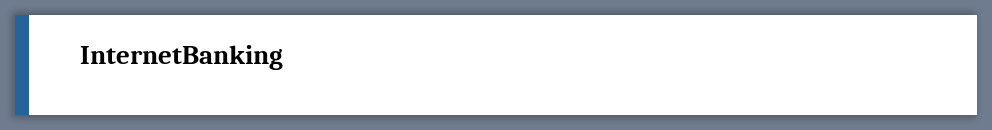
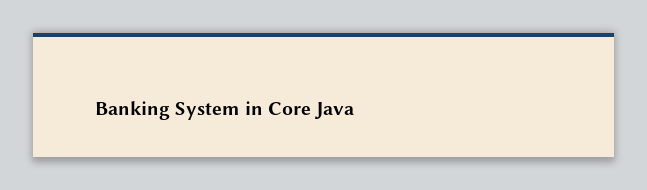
- InternetBanking
+ Banking System in Core Java

